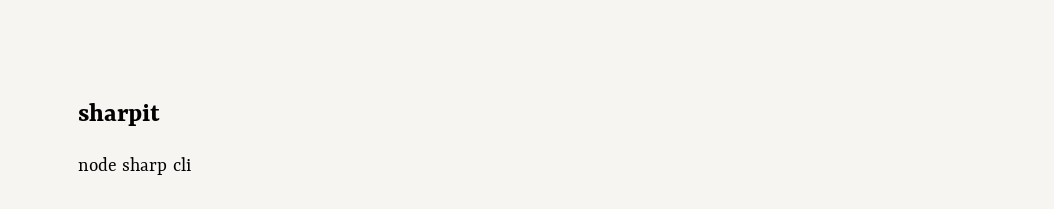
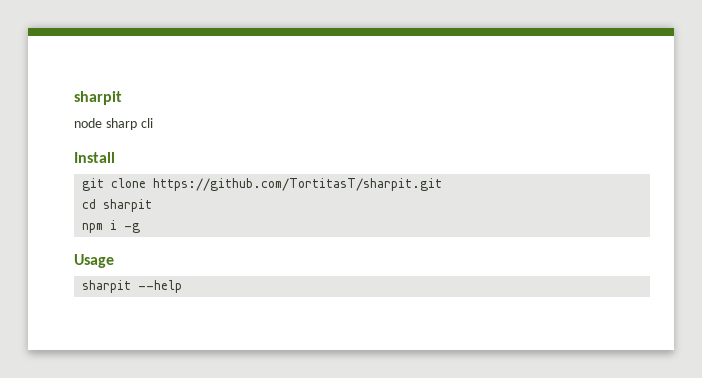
+ Install
+ git clone https://github.com/TortitasT/sharpit.git
+ cd sharpit
+ npm i -g
+ Usage
+ sharpit --help

